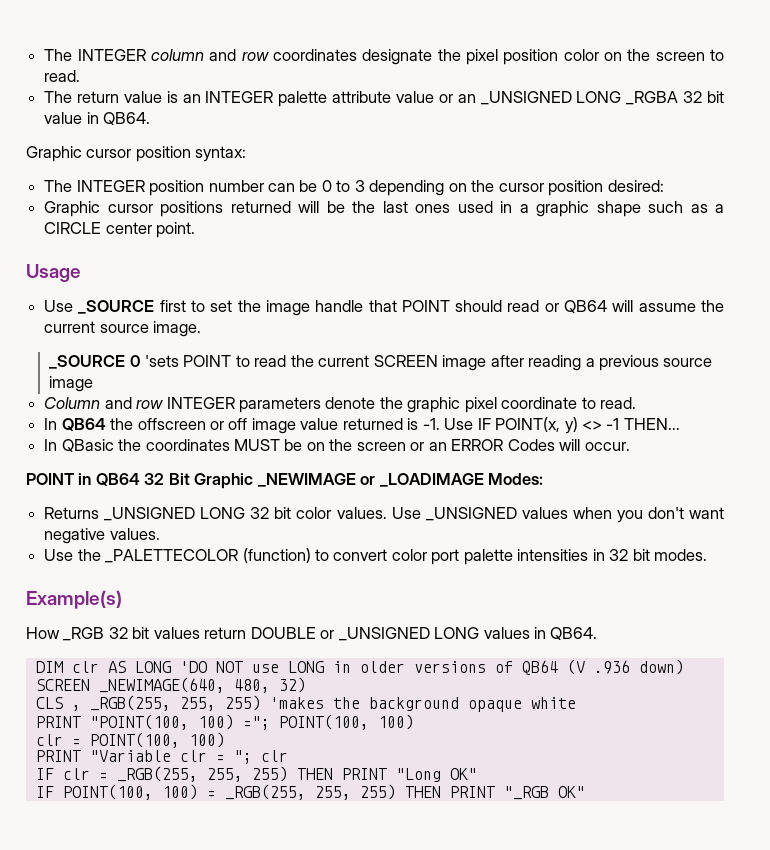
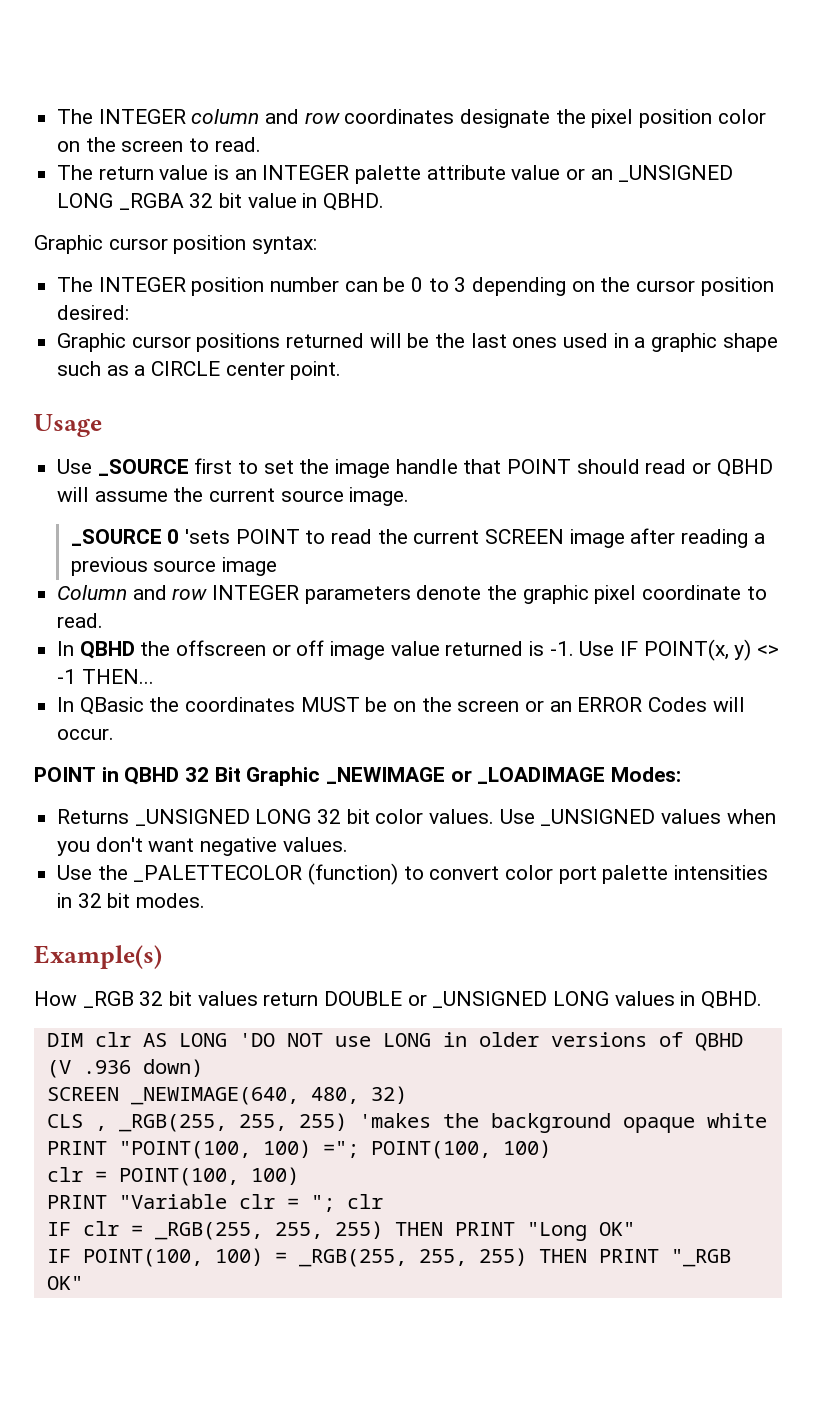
- The return value is an INTEGER palette attribute value or an _UNSIGNED LONG _RGBA 32 bit value in QB64.
+ The return value is an INTEGER palette attribute value or an _UNSIGNED LONG _RGBA 32 bit value in QBHD.
- Use _SOURCE first to set the image handle that POINT should read or QB64 will assume the current source image.
+ Use _SOURCE first to set the image handle that POINT should read or QBHD will assume the current source image.
- In QB64 the offscreen or off image value returned is -1.
+ In QBHD the offscreen or off image value returned is -1.
- POINT in QB64 32 Bit Graphic _NEWIMAGE or _LOADIMAGE Modes:
+ POINT in QBHD 32 Bit Graphic _NEWIMAGE or _LOADIMAGE Modes:
- How _RGB 32 bit values return DOUBLE or _UNSIGNED LONG values in QB64.
+ How _RGB 32 bit values return DOUBLE or _UNSIGNED LONG values in QBHD.
- DIM clr AS LONG 'DO NOT use LONG in older versions of QB64 (V .936 down)
+ DIM clr AS LONG 'DO NOT use LONG in older versions of QBHD (V .936 down)

